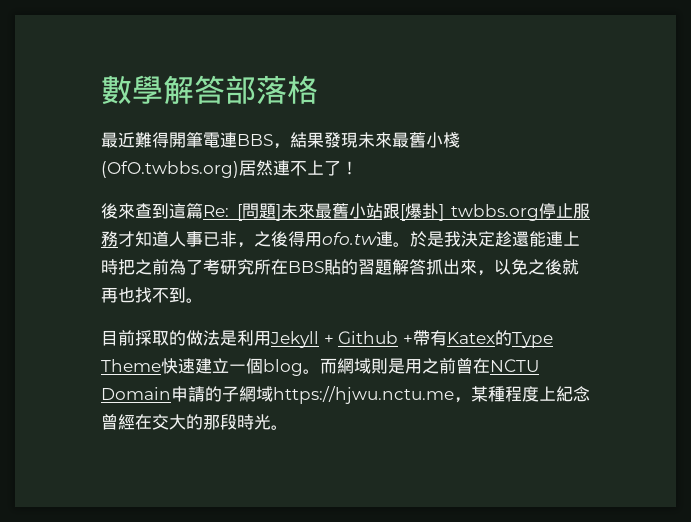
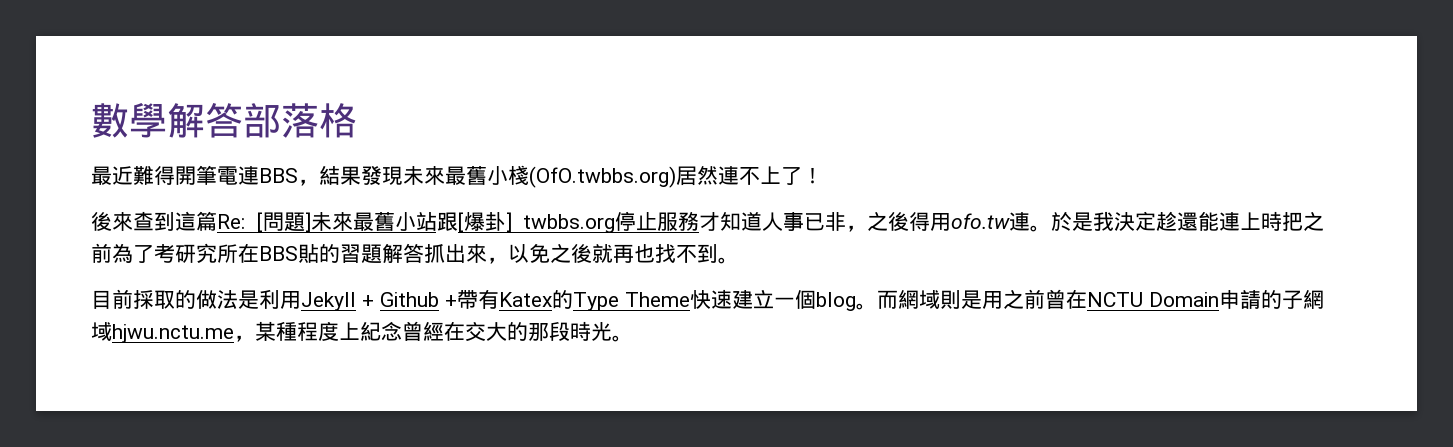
- 而網域則是用之前曾在NCTU Domain申請的子網域https://hjwu.nctu.me，某種程度上紀念曾經在交大的那段時光。
+ 而網域則是用之前曾在NCTU Domain申請的子網域hjwu.nctu.me，某種程度上紀念曾經在交大的那段時光。

